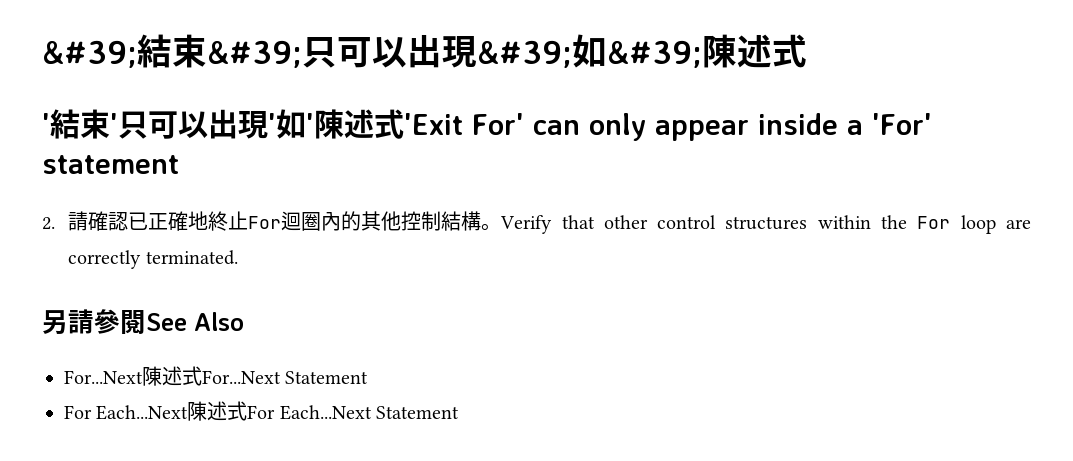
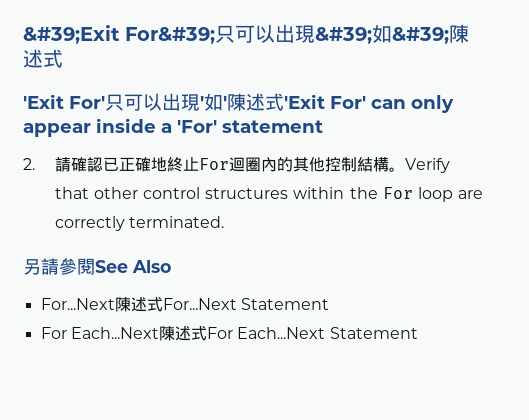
- &#39;結束&#39;只可以出現&#39;如&#39;陳述式
+ &#39;Exit For&#39;只可以出現&#39;如&#39;陳述式
- '結束'只可以出現'如'陳述式'Exit For' can only appear inside a 'For' statement
+ 'Exit For'只可以出現'如'陳述式'Exit For' can only appear inside a 'For' statement

